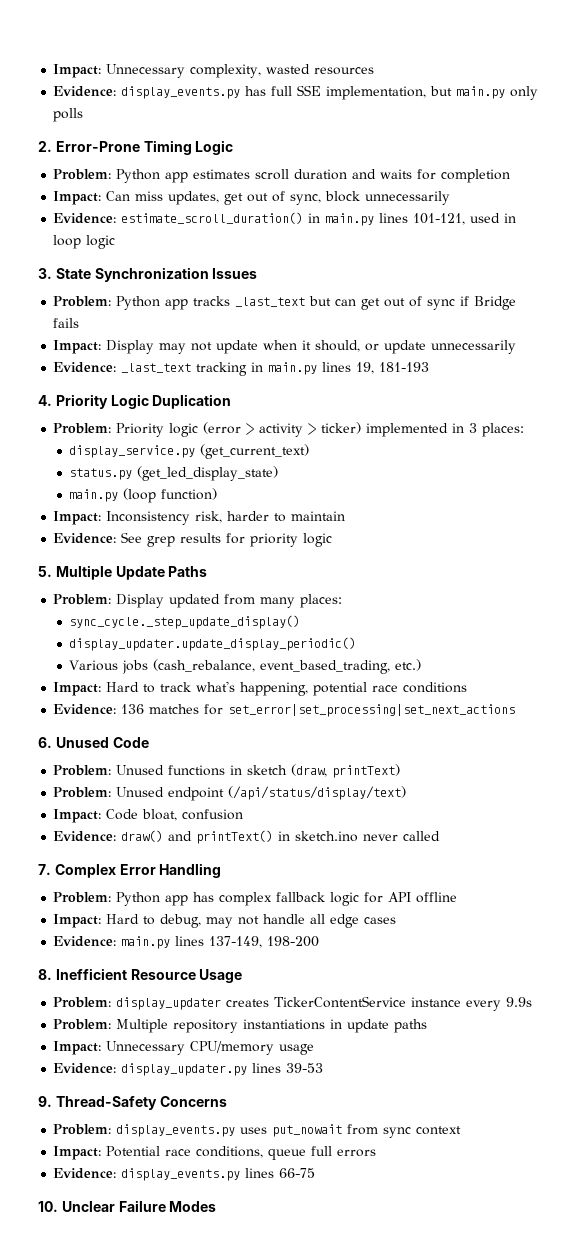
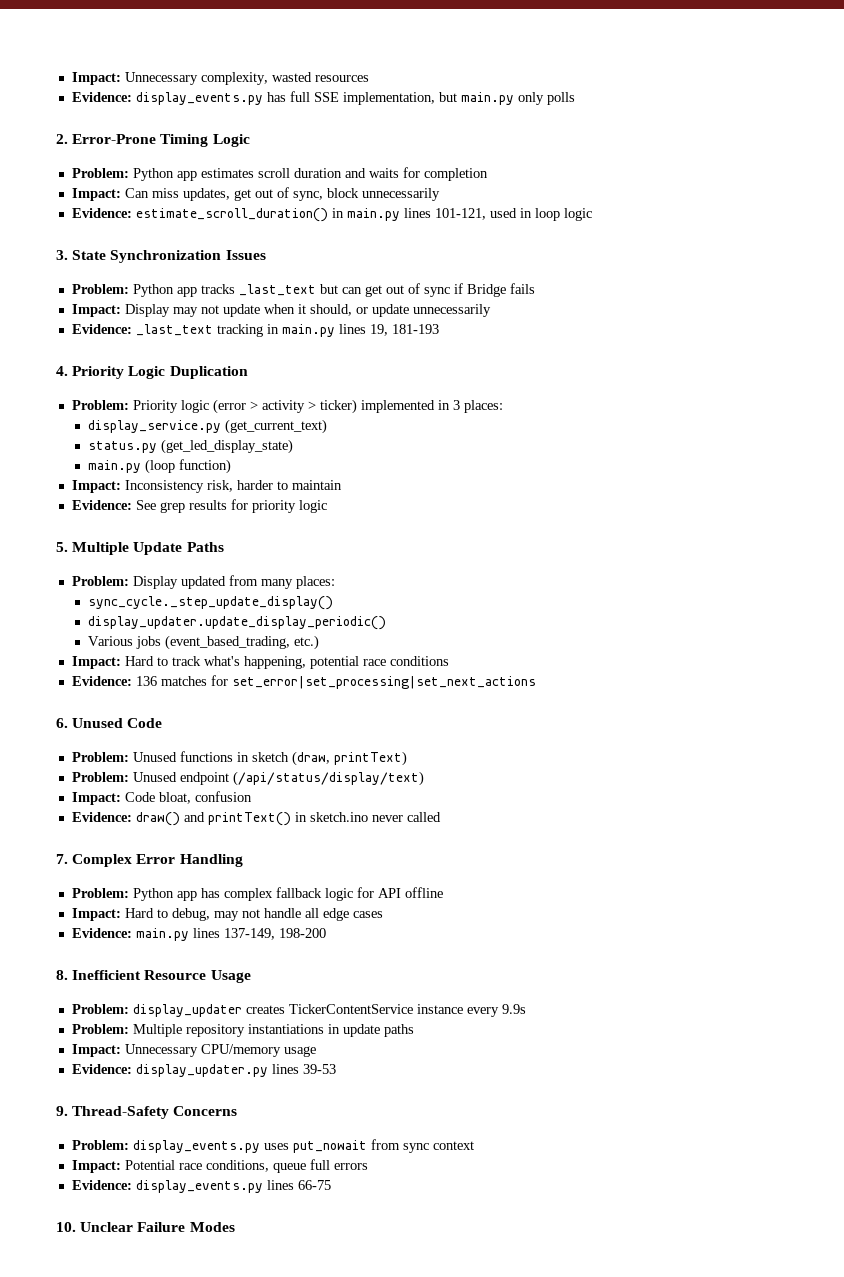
- Various jobs (cash_rebalance, event_based_trading, etc.)
+ Various jobs (event_based_trading, etc.)

